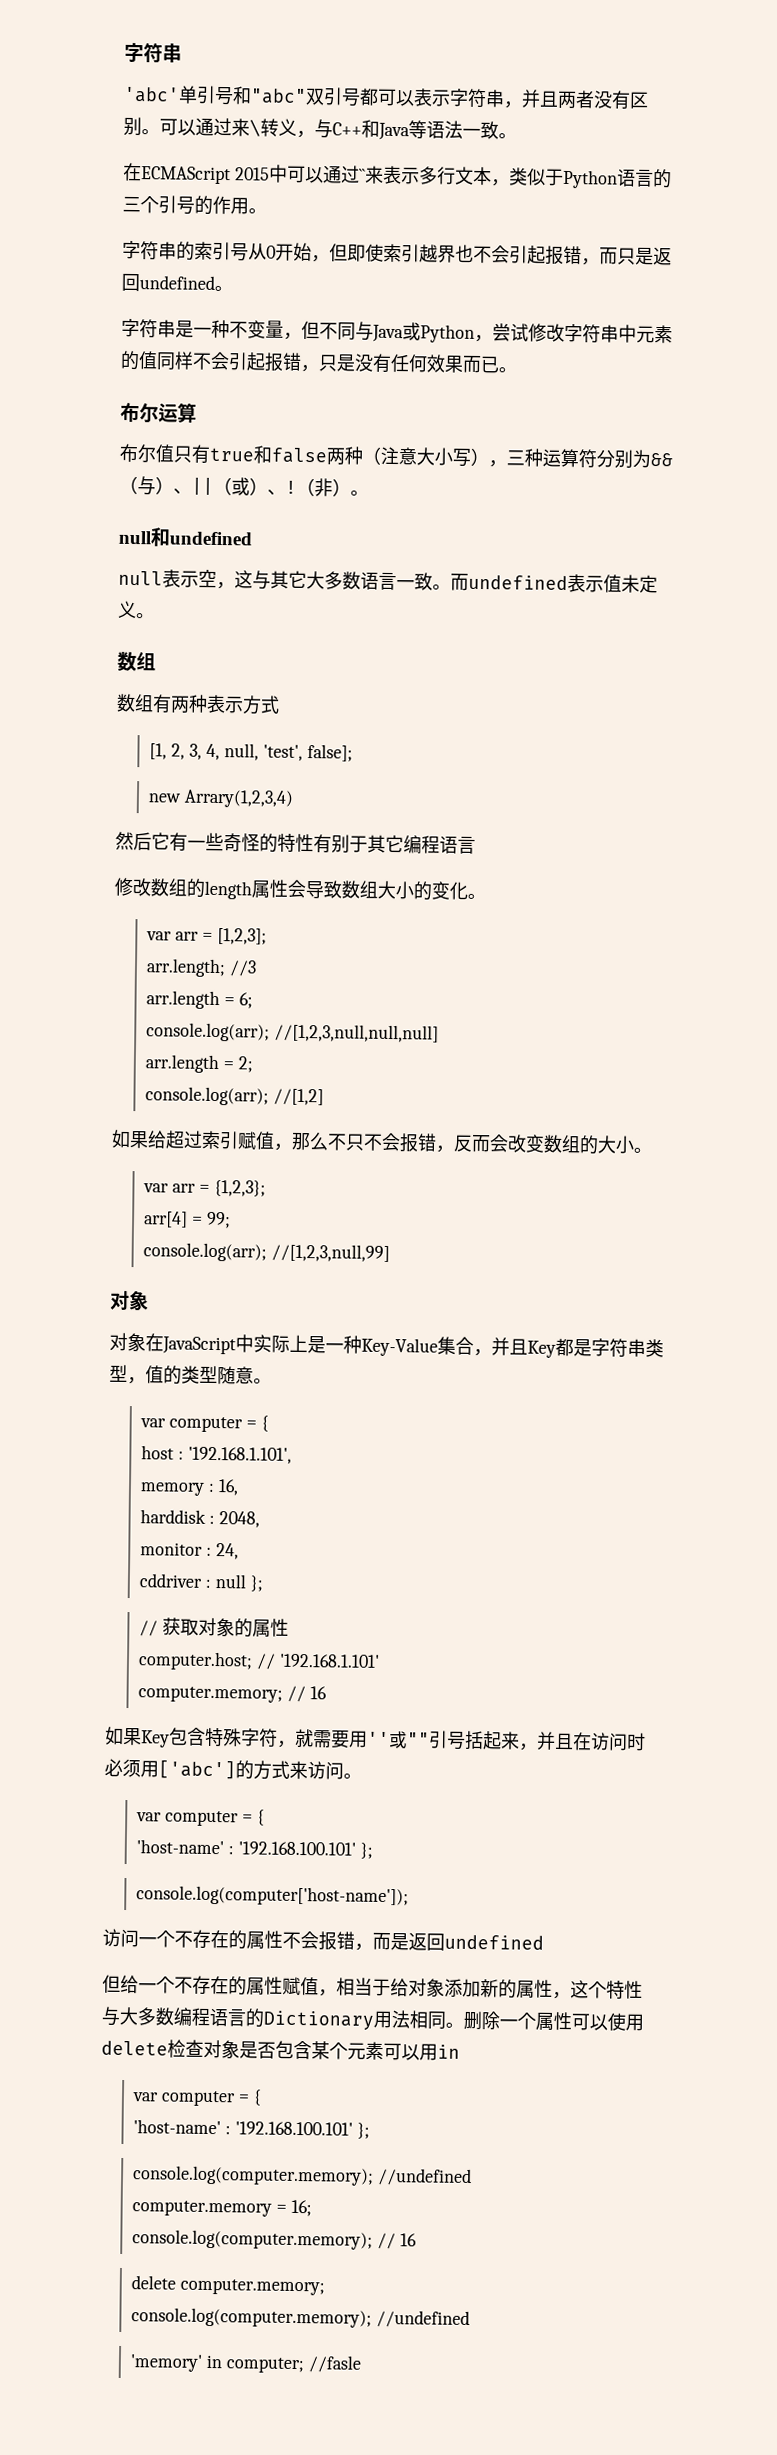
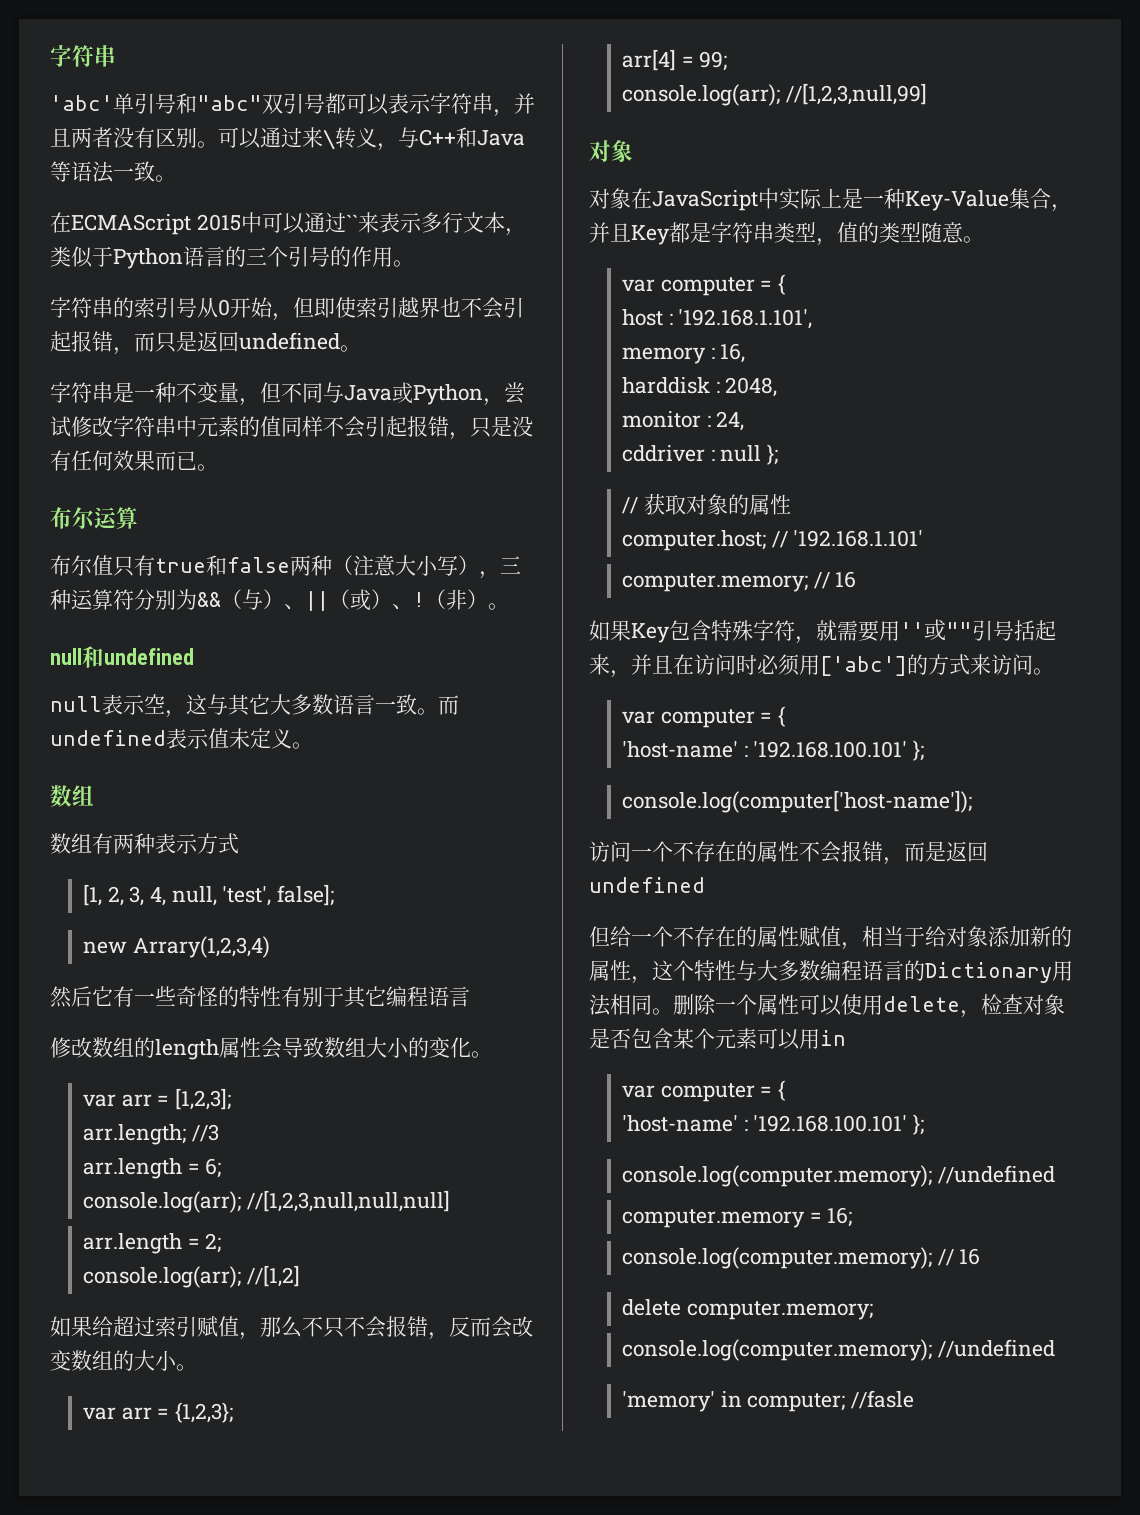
- 删除一个属性可以使用delete检查对象是否包含某个元素可以用in
+ 删除一个属性可以使用delete，检查对象是否包含某个元素可以用in

